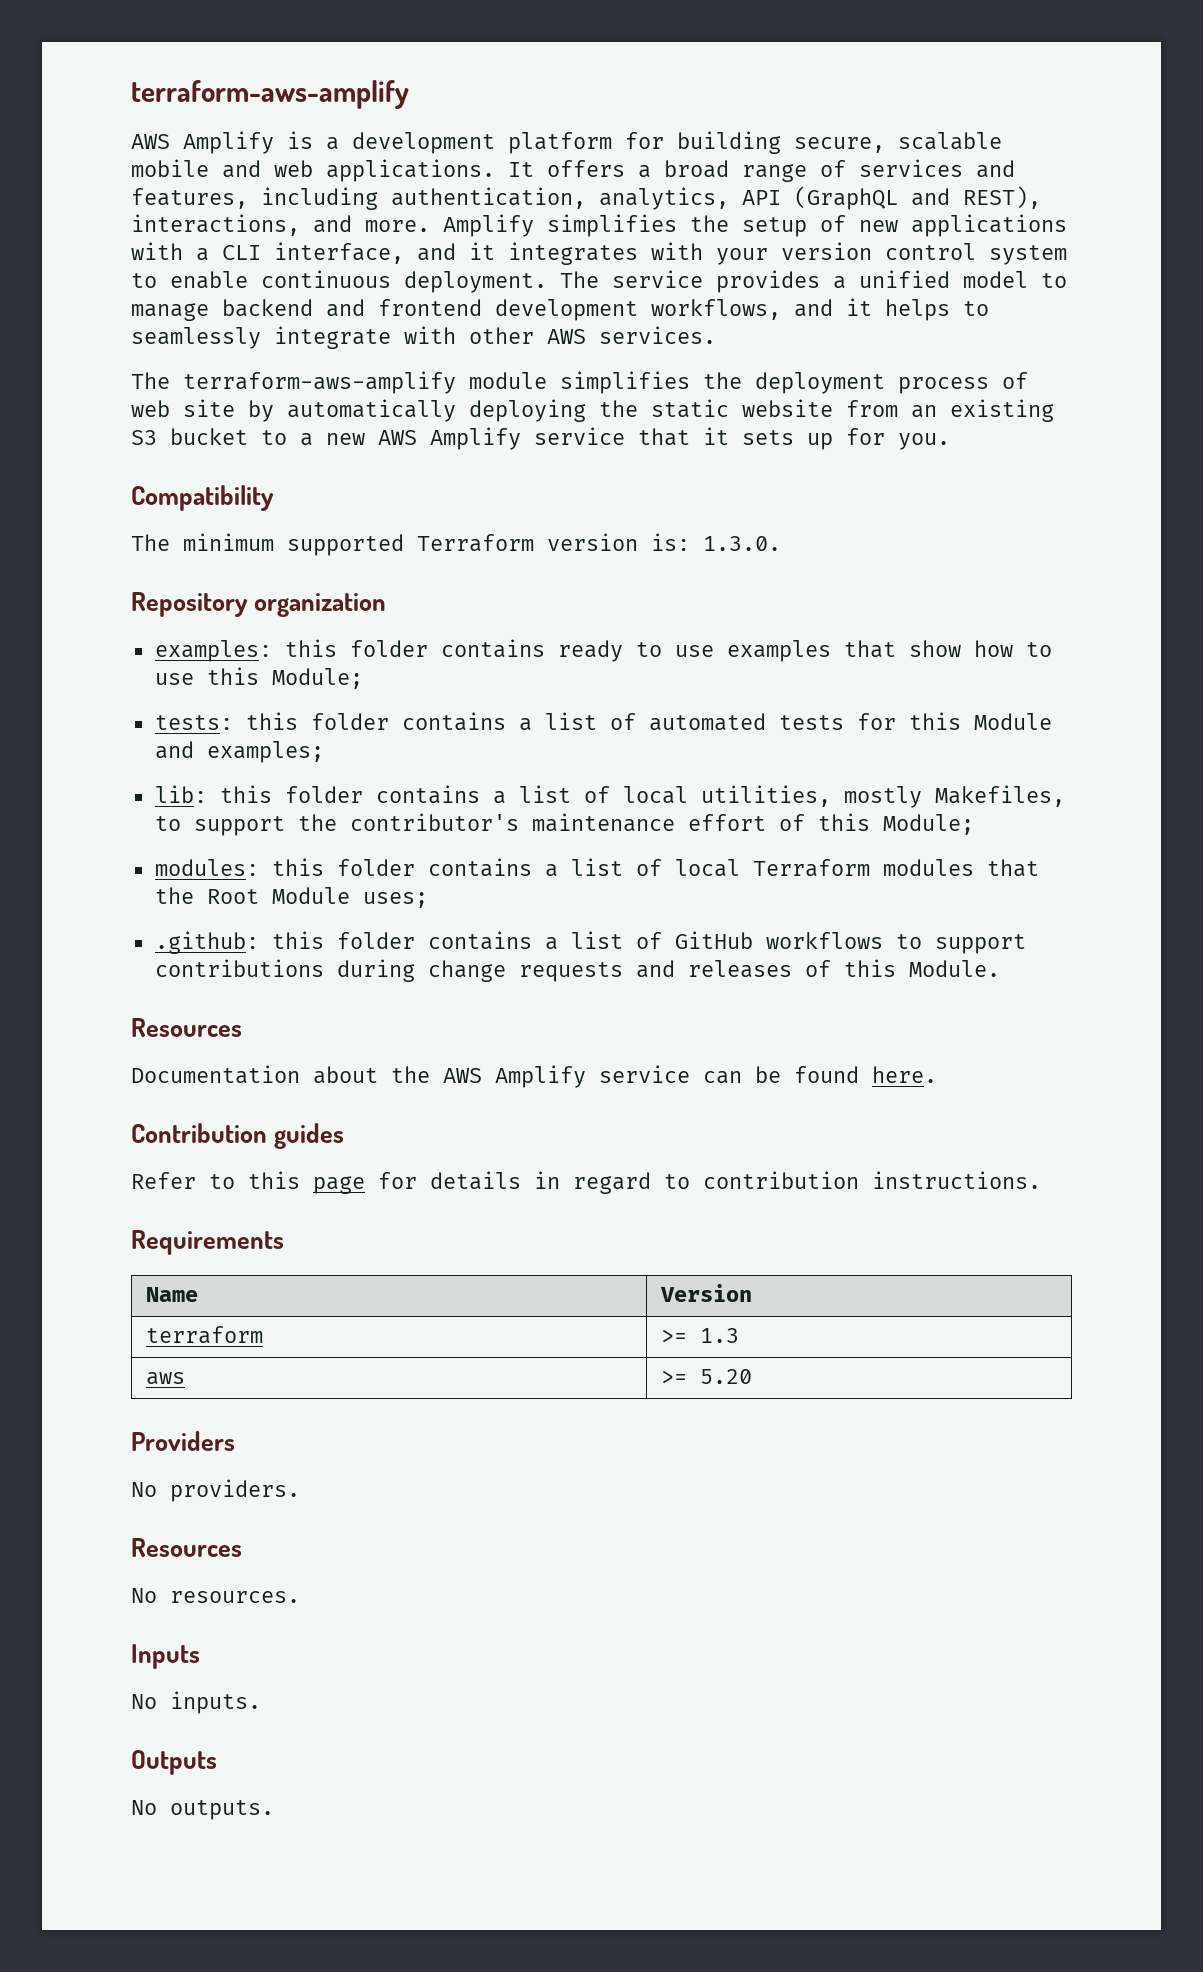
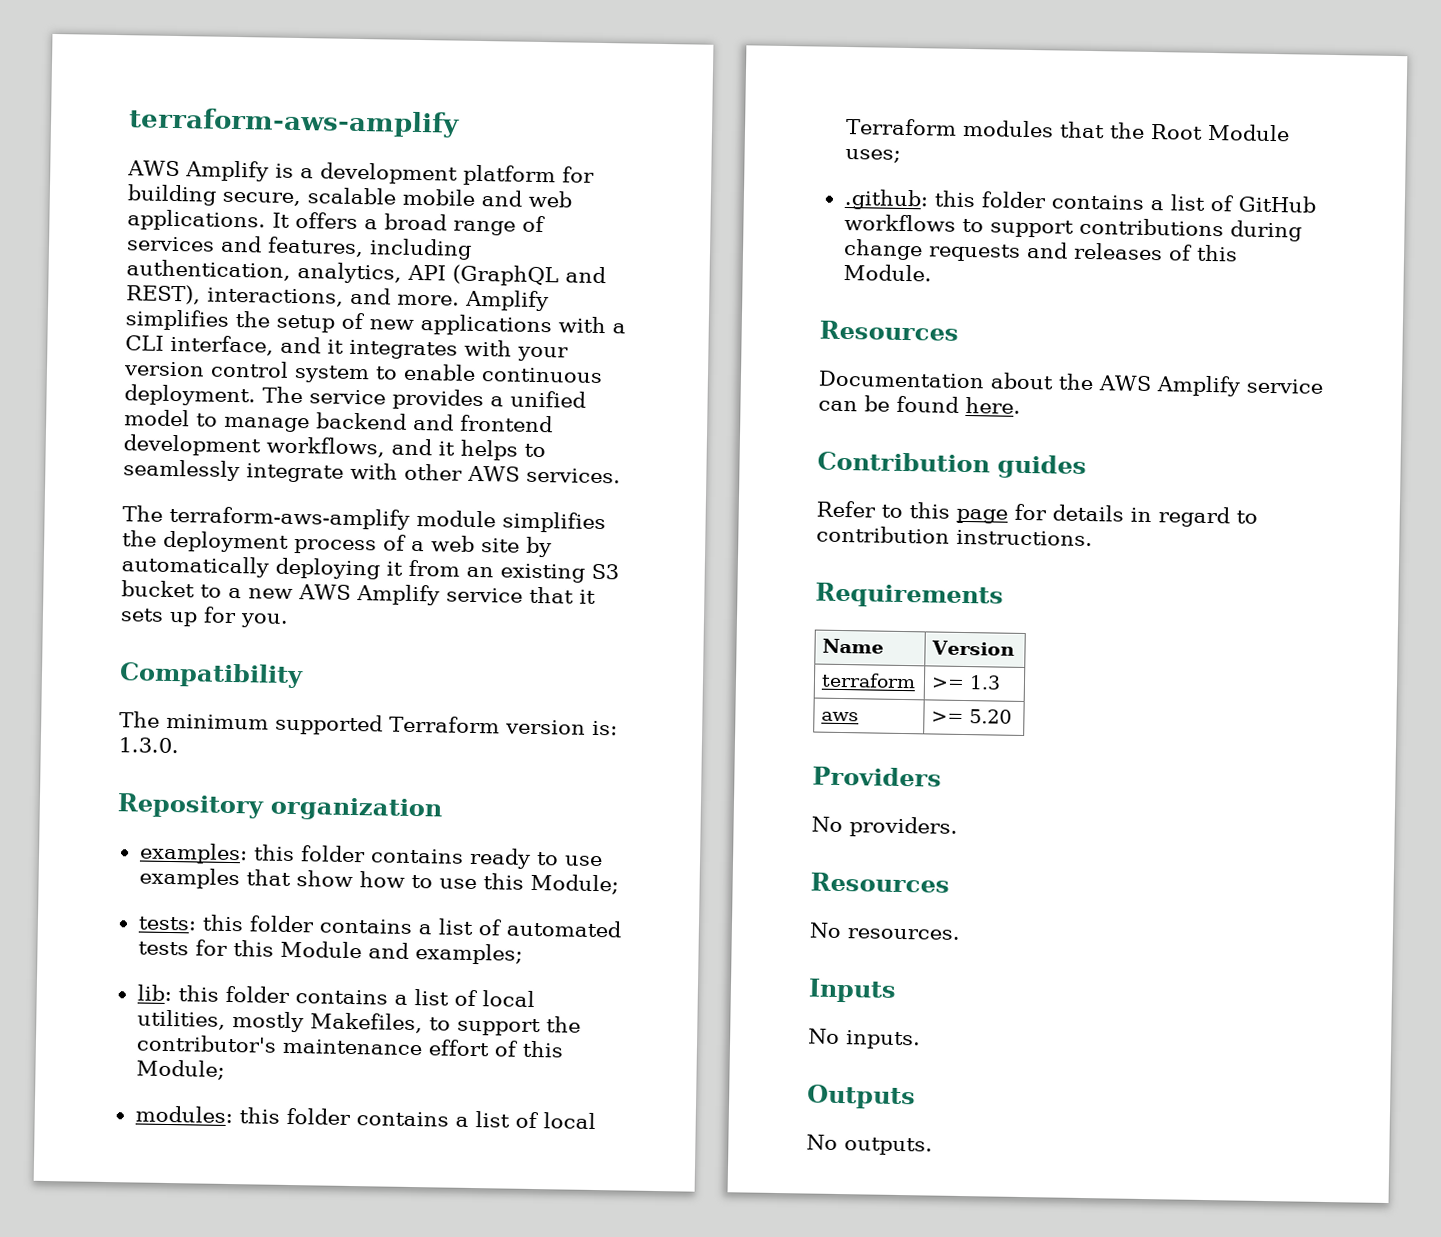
- The terraform-aws-amplify module simplifies the deployment process of web site by automatically deploying the static website from an existing S3 bucket to a new AWS Amplify service that it sets up for you.
+ The terraform-aws-amplify module simplifies the deployment process of a web site by automatically deploying it from an existing S3 bucket to a new AWS Amplify service that it sets up for you.

